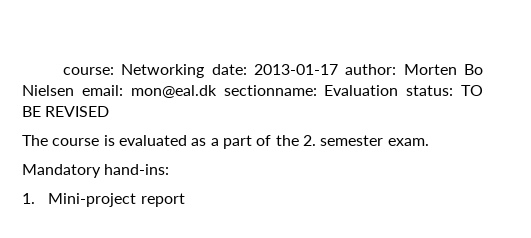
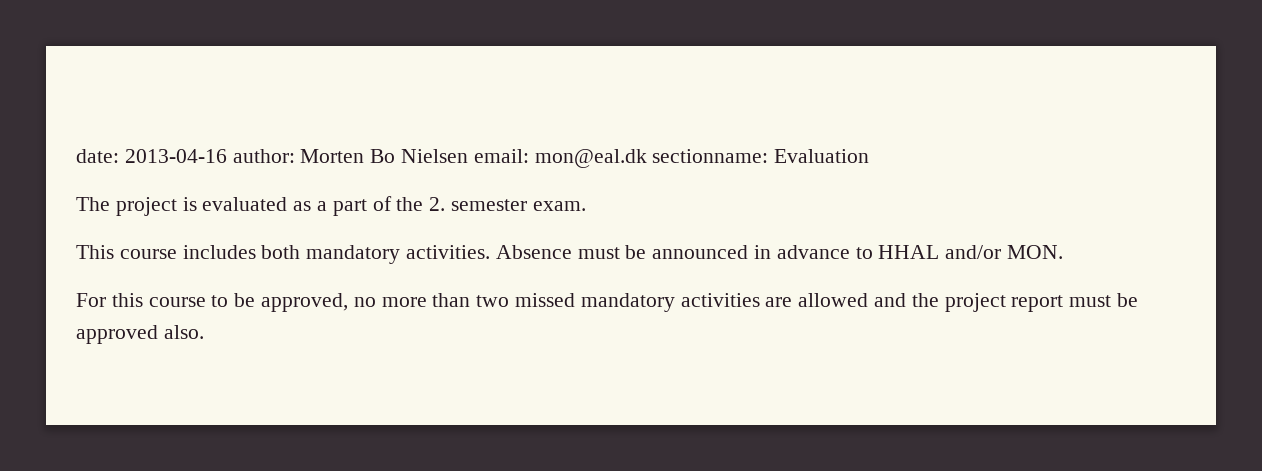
- course: Networking date: 2013-01-17 author: Morten Bo Nielsen email: mon@eal.dk sectionname: Evaluation status: TO BE REVISED
+ date: 2013-04-16 author: Morten Bo Nielsen email: mon@eal.dk sectionname: Evaluation
- The course is evaluated as a part of the 2. semester exam.
+ The project is evaluated as a part of the 2. semester exam.
- Mandatory hand-ins:
- 1. Mini-project report
+ This course includes both mandatory activities. Absence must be announced in advance to HHAL and/or MON.
+ For this course to be approved, no more than two missed mandatory activities are allowed and the project report must be approved also.

